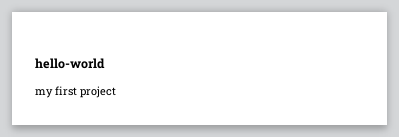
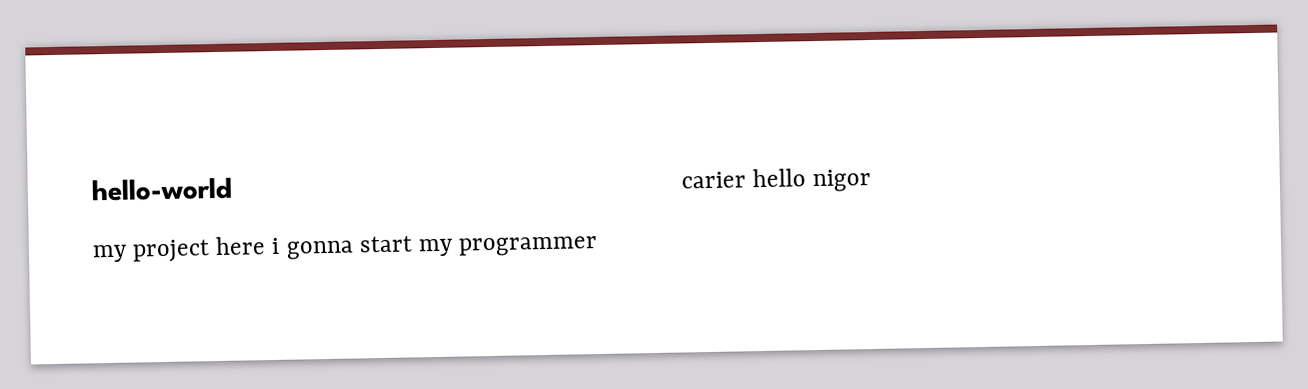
- my first project
+ my project here i gonna start my programmer carier hello nigor

